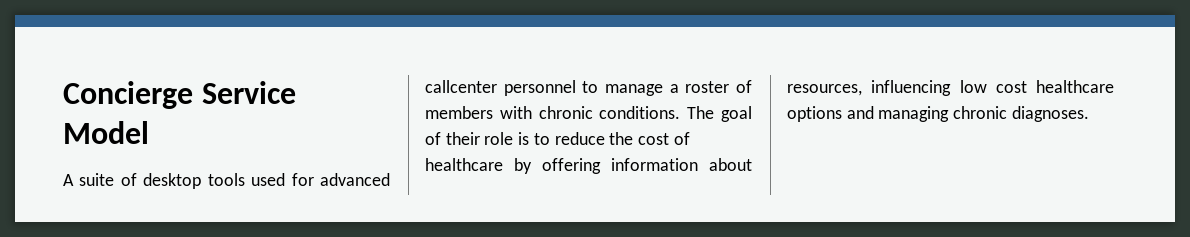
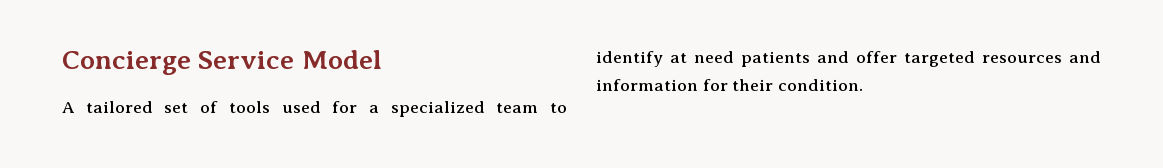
- A suite of desktop tools used for advanced callcenter personnel to manage a roster of members with chronic conditions. The goal of their role is to reduce the cost of healthcare by offering information about resources, influencing low cost healthcare options and managing chronic diagnoses.
+ A tailored set of tools used for a specialized team to identify at need patients and offer targeted resources and information for their condition.

